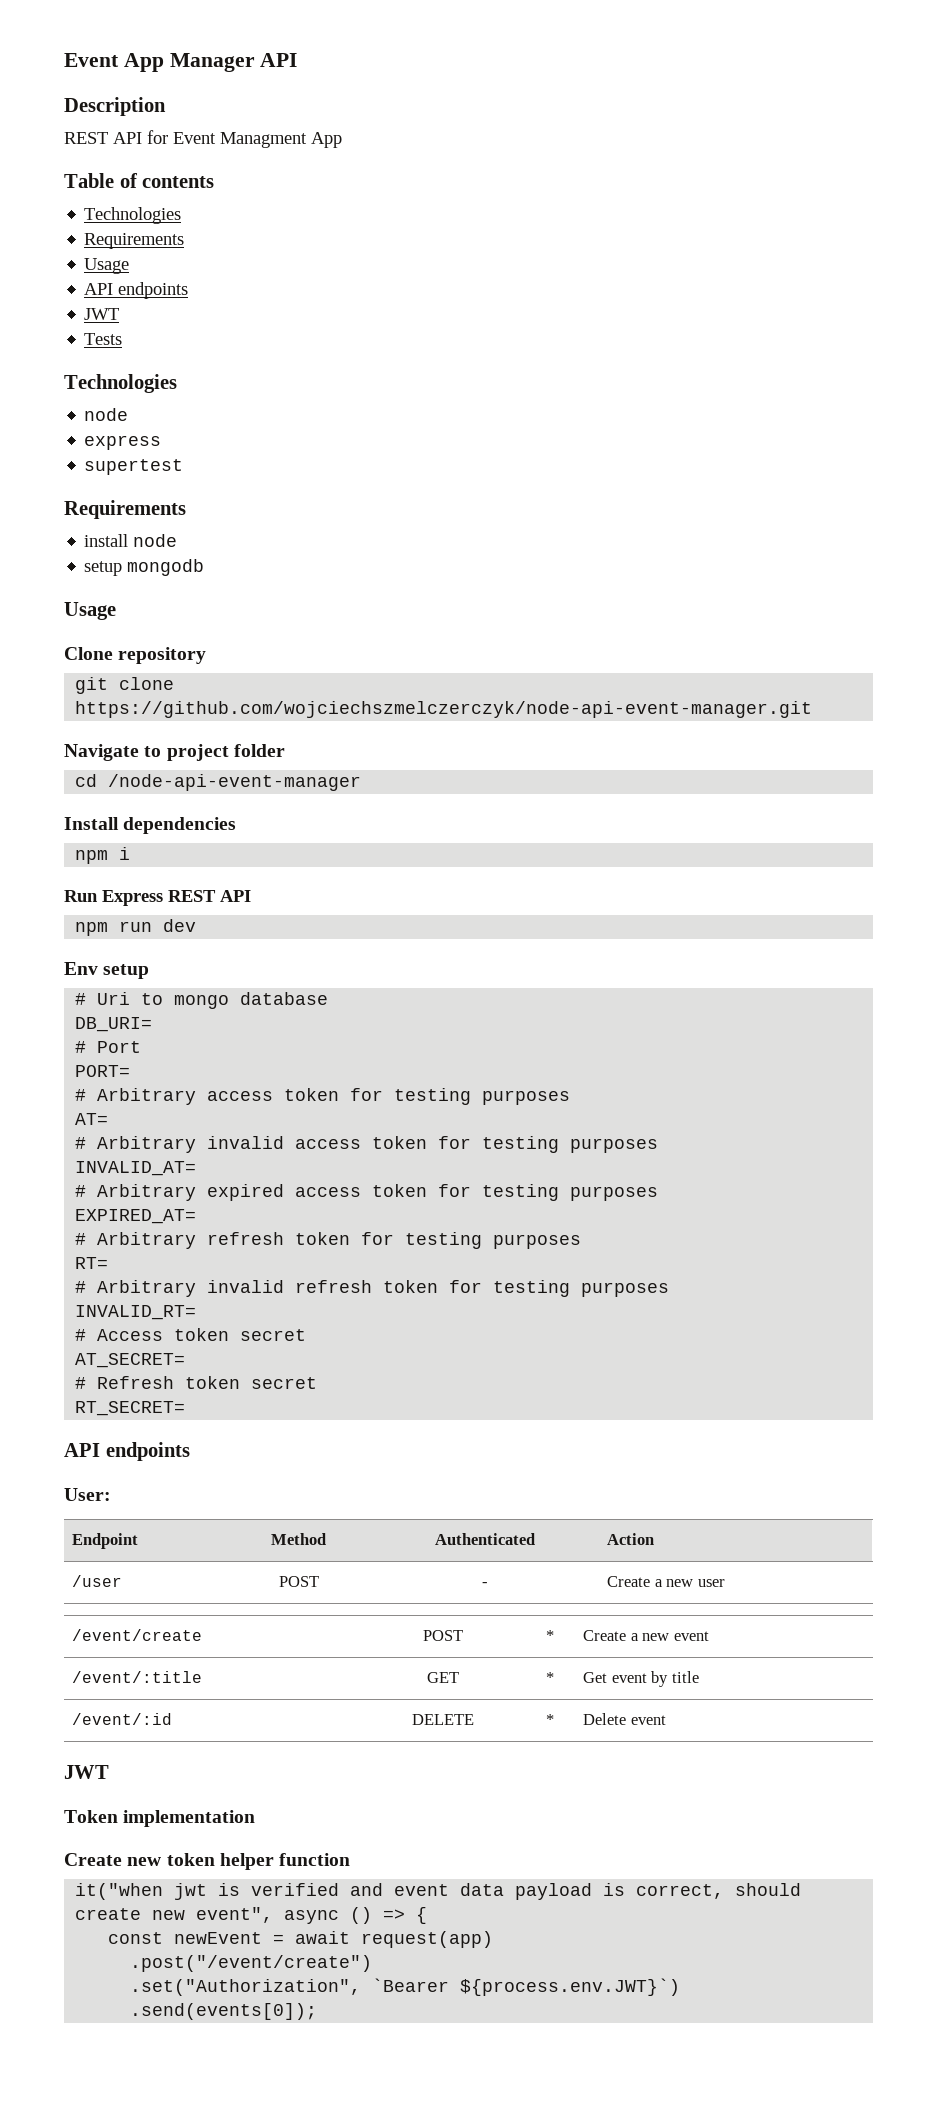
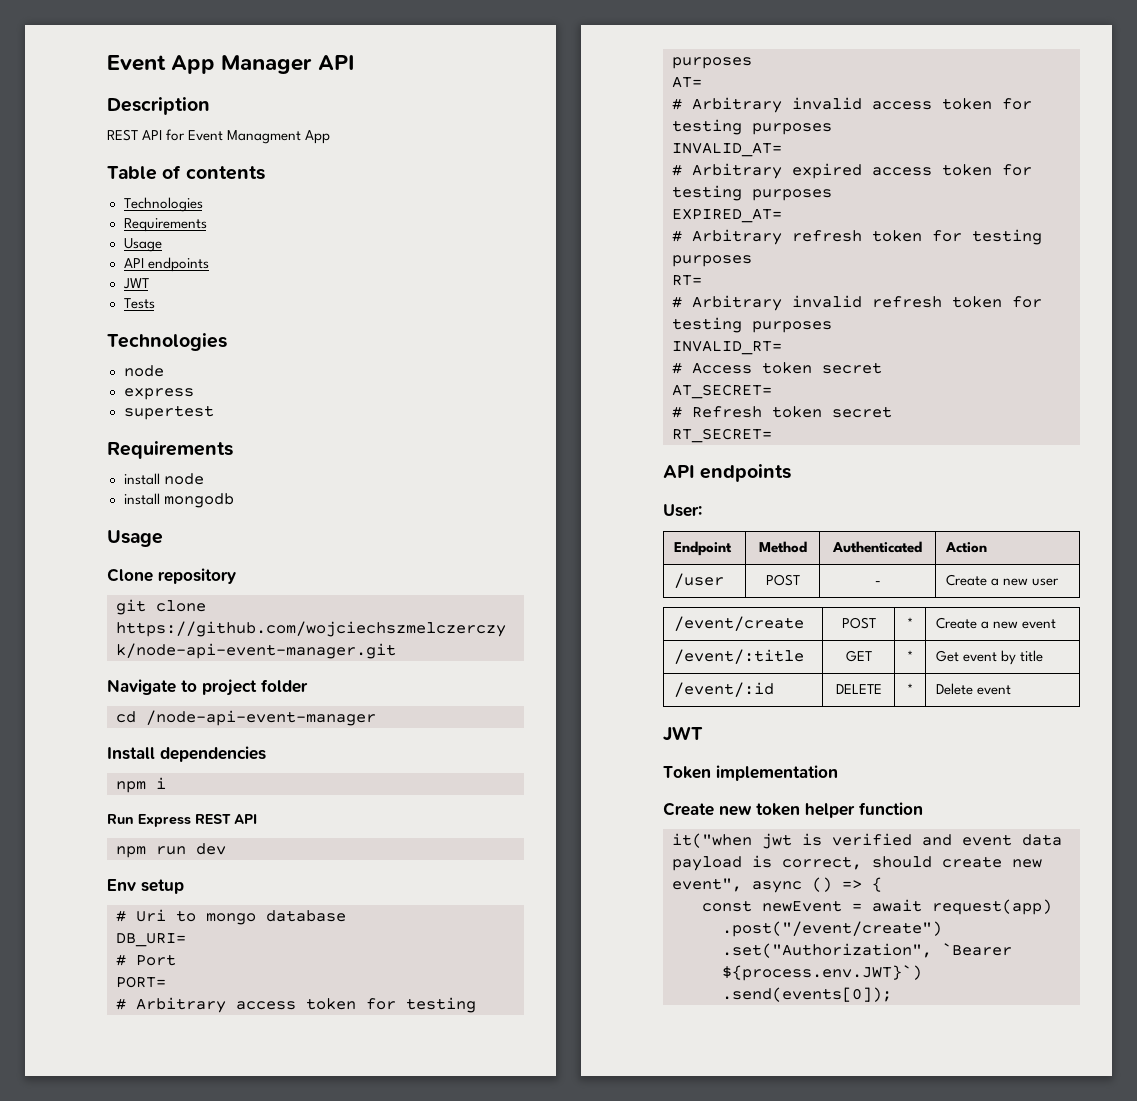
- setup mongodb
+ install mongodb

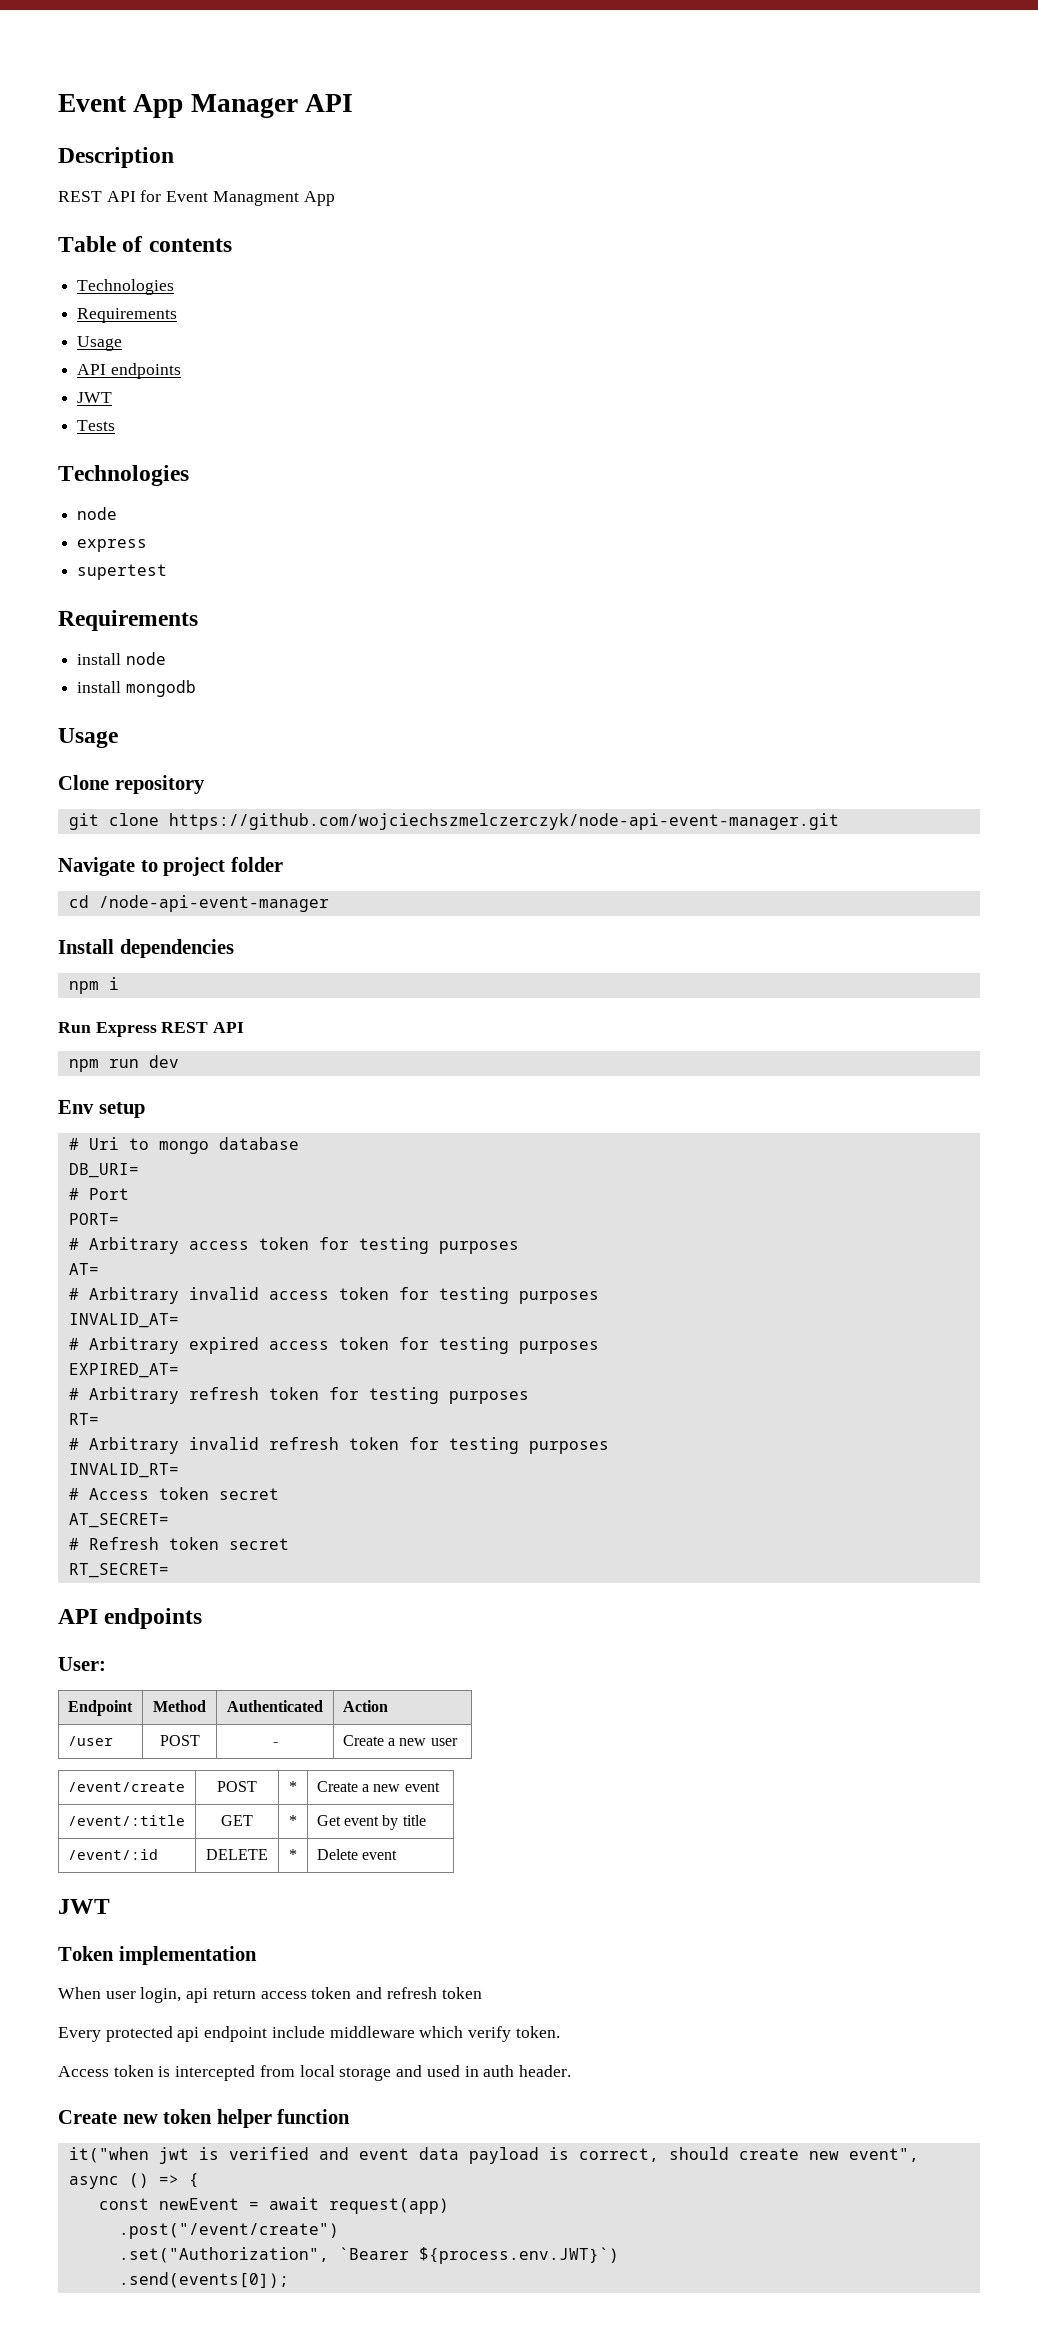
+ When user login, api return access token and refresh token
+ Every protected api endpoint include middleware which verify token.
+ Access token is intercepted from local storage and used in auth header.

